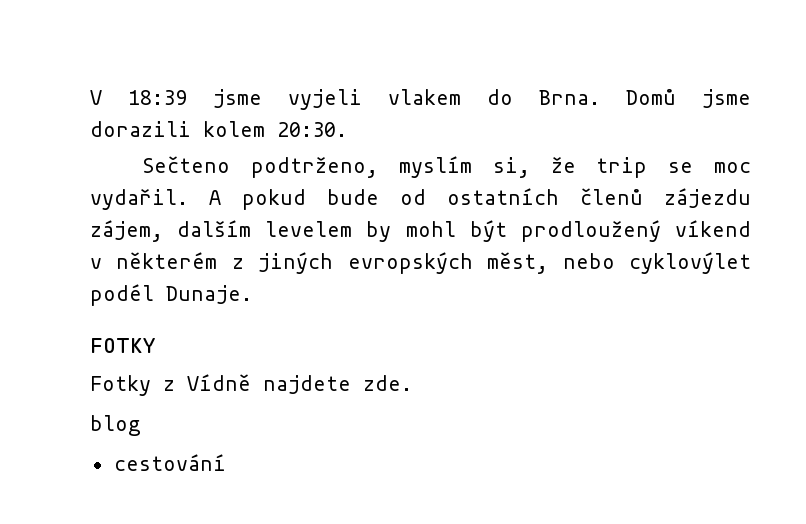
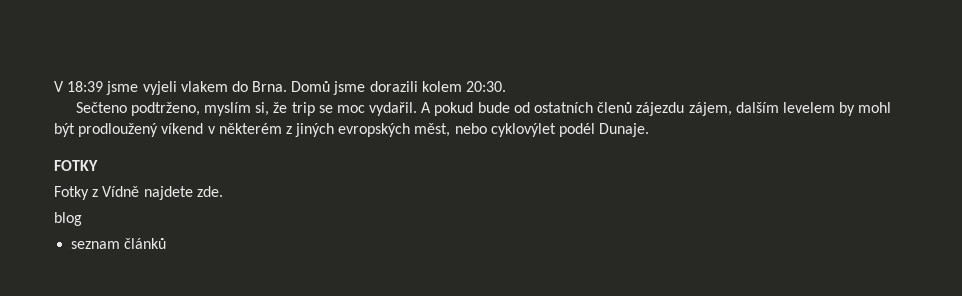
- cestování
+ seznam článků

